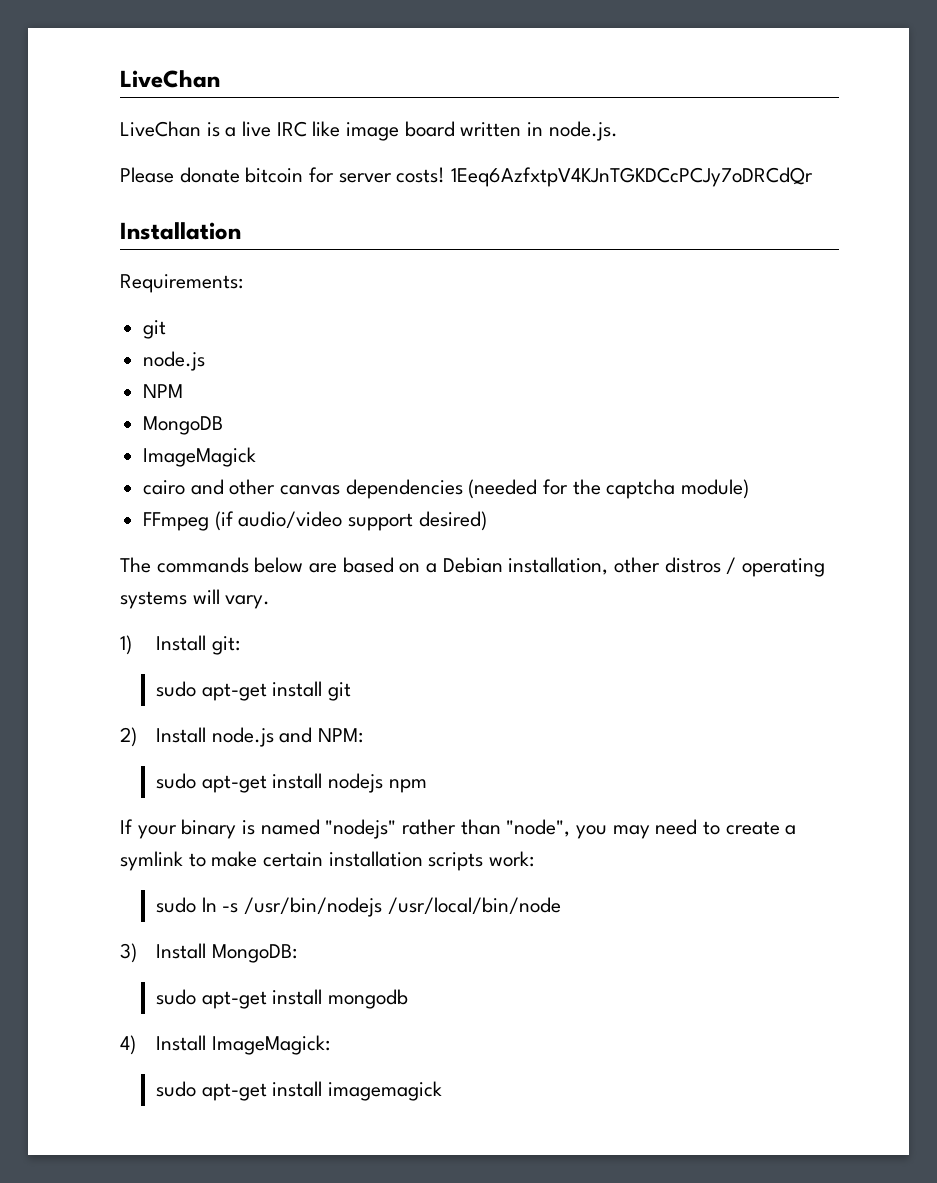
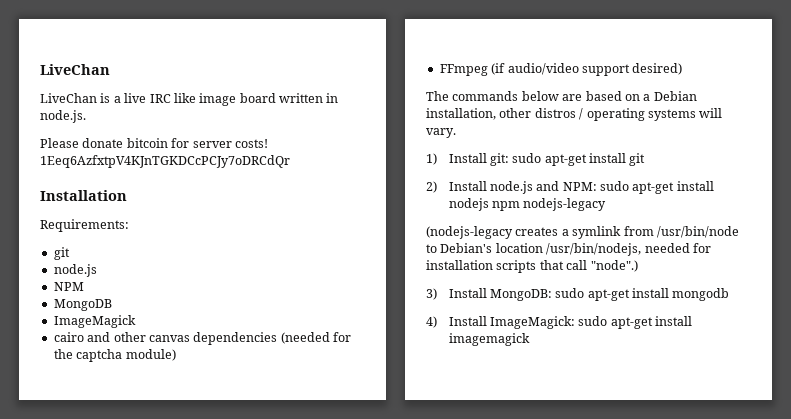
- 1) Install git:
- sudo apt-get install git
+ 1) Install git: sudo apt-get install git
- 2) Install node.js and NPM:
- sudo apt-get install nodejs npm
- If your binary is named "nodejs" rather than "node", you may need to create a symlink to make certain installation scripts work:
- sudo ln -s /usr/bin/nodejs /usr/local/bin/node
+ 2) Install node.js and NPM: sudo apt-get install nodejs npm nodejs-legacy
+ (nodejs-legacy creates a symlink from /usr/bin/node to Debian's location /usr/bin/nodejs, needed for installation scripts that call "node".)
- 3) Install MongoDB:
- sudo apt-get install mongodb
+ 3) Install MongoDB: sudo apt-get install mongodb
- 4) Install ImageMagick:
- sudo apt-get install imagemagick
+ 4) Install ImageMagick: sudo apt-get install imagemagick

